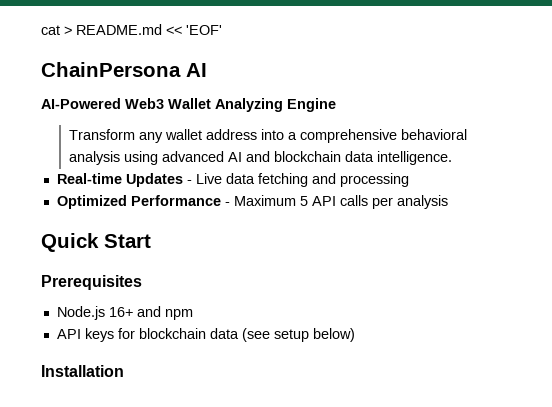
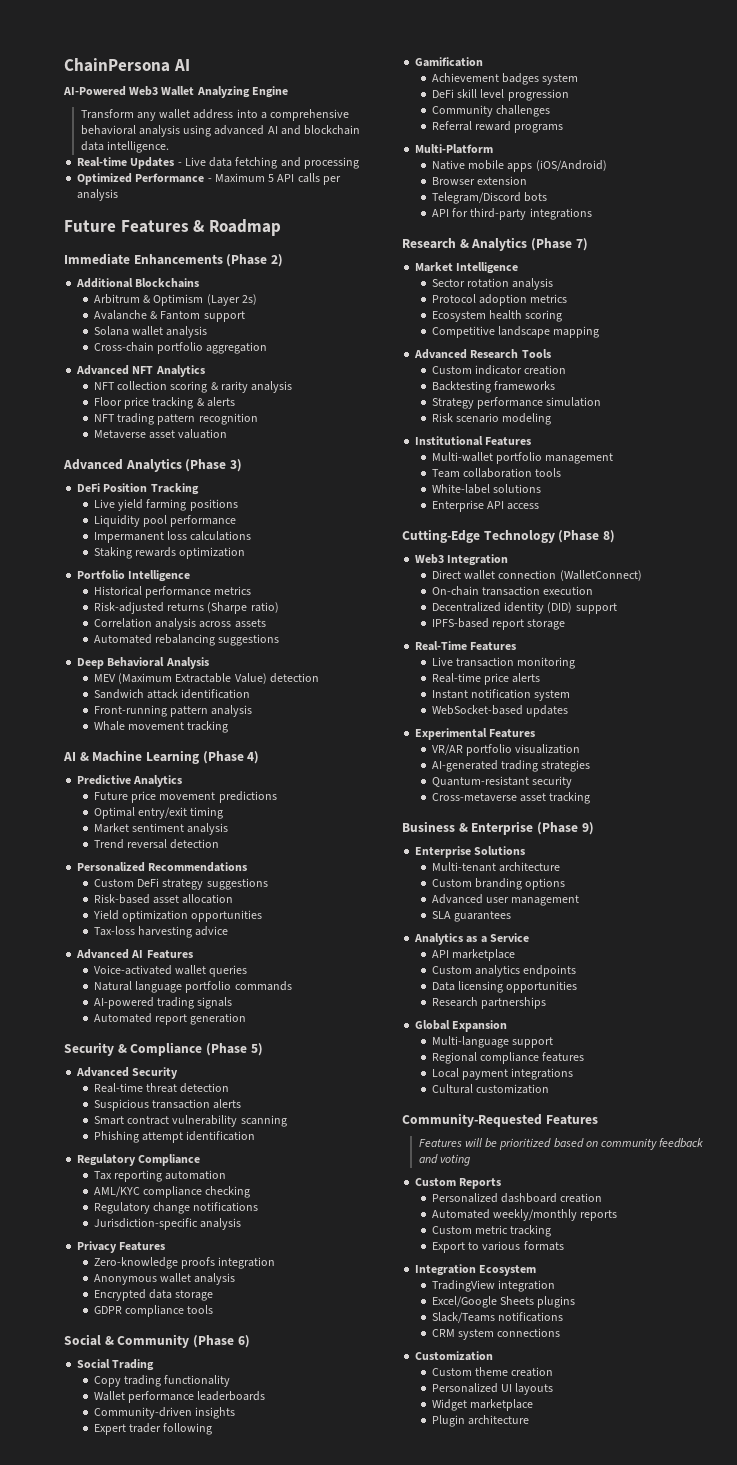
- cat > README.md << 'EOF'
- Quick Start
- Prerequisites
- Node.js 16+ and npm
- API keys for blockchain data (see setup below)
- Installation
+ Future Features & Roadmap
+ Immediate Enhancements (Phase 2)
+ Additional Blockchains
+ Arbitrum & Optimism (Layer 2s)
+ Avalanche & Fantom support
+ Solana wallet analysis
+ Cross-chain portfolio aggregation
+ Advanced NFT Analytics
+ NFT collection scoring & rarity analysis
+ Floor price tracking & alerts
+ NFT trading pattern recognition
+ Metaverse asset valuation
+ Advanced Analytics (Phase 3)
+ DeFi Position Tracking
+ Live yield farming positions
+ Liquidity pool performance
+ Impermanent loss calculations
+ Staking rewards optimization
+ Portfolio Intelligence
+ Historical performance metrics
+ Risk-adjusted returns (Sharpe ratio)
+ Correlation analysis across assets
+ Automated rebalancing suggestions
+ Deep Behavioral Analysis
+ MEV (Maximum Extractable Value) detection
+ Sandwich attack identification
+ Front-running pattern analysis
+ Whale movement tracking
+ AI & Machine Learning (Phase 4)
+ Predictive Analytics
+ Future price movement predictions
+ Optimal entry/exit timing
+ Market sentiment analysis
+ Trend reversal detection
+ Personalized Recommendations
+ Custom DeFi strategy suggestions
+ Risk-based asset allocation
+ Yield optimization opportunities
+ Tax-loss harvesting advice
+ Advanced AI Features
+ Voice-activated wallet queries
+ Natural language portfolio commands
+ AI-powered trading signals
+ Automated report generation
+ Security & Compliance (Phase 5)
+ Advanced Security
+ Real-time threat detection
+ Suspicious transaction alerts
+ Smart contract vulnerability scanning
+ Phishing attempt identification
+ Regulatory Compliance
+ Tax reporting automation
+ AML/KYC compliance checking
+ Regulatory change notifications
+ Jurisdiction-specific analysis
+ Privacy Features
+ Zero-knowledge proofs integration
+ Anonymous wallet analysis
+ Encrypted data storage
+ GDPR compliance tools
+ Social & Community (Phase 6)
+ Social Trading
+ Copy trading functionality
+ Wallet performance leaderboards
+ Community-driven insights
+ Expert trader following
+ Gamification
+ Achievement badges system
+ DeFi skill level progression
+ Community challenges
+ Referral reward programs
+ Multi-Platform
+ Native mobile apps (iOS/Android)
+ Browser extension
+ Telegram/Discord bots
+ API for third-party integrations
+ Research & Analytics (Phase 7)
+ Market Intelligence
+ Sector rotation analysis
+ Protocol adoption metrics
+ Ecosystem health scoring
+ Competitive landscape mapping
+ Advanced Research Tools
+ Custom indicator creation
+ Backtesting frameworks
+ Strategy performance simulation
+ Risk scenario modeling
+ Institutional Features
+ Multi-wallet portfolio management
+ Team collaboration tools
+ White-label solutions
+ Enterprise API access
+ Cutting-Edge Technology (Phase 8)
+ Web3 Integration
+ Direct wallet connection (WalletConnect)
+ On-chain transaction execution
+ Decentralized identity (DID) support
+ IPFS-based report storage
+ Real-Time Features
+ Live transaction monitoring
+ Real-time price alerts
+ Instant notification system
+ WebSocket-based updates
+ Experimental Features
+ VR/AR portfolio visualization
+ AI-generated trading strategies
+ Quantum-resistant security
+ Cross-metaverse asset tracking
+ Business & Enterprise (Phase 9)
+ Enterprise Solutions
+ Multi-tenant architecture
+ Custom branding options
+ Advanced user management
+ SLA guarantees
+ Analytics as a Service
+ API marketplace
+ Custom analytics endpoints
+ Data licensing opportunities
+ Research partnerships
+ Global Expansion
+ Multi-language support
+ Regional compliance features
+ Local payment integrations
+ Cultural customization
+ Community-Requested Features
+ Features will be prioritized based on community feedback and voting
+ Custom Reports
+ Personalized dashboard creation
+ Automated weekly/monthly reports
+ Custom metric tracking
+ Export to various formats
+ Integration Ecosystem
+ TradingView integration
+ Excel/Google Sheets plugins
+ Slack/Teams notifications
+ CRM system connections
+ Customization
+ Custom theme creation
+ Personalized UI layouts
+ Widget marketplace
+ Plugin architecture

